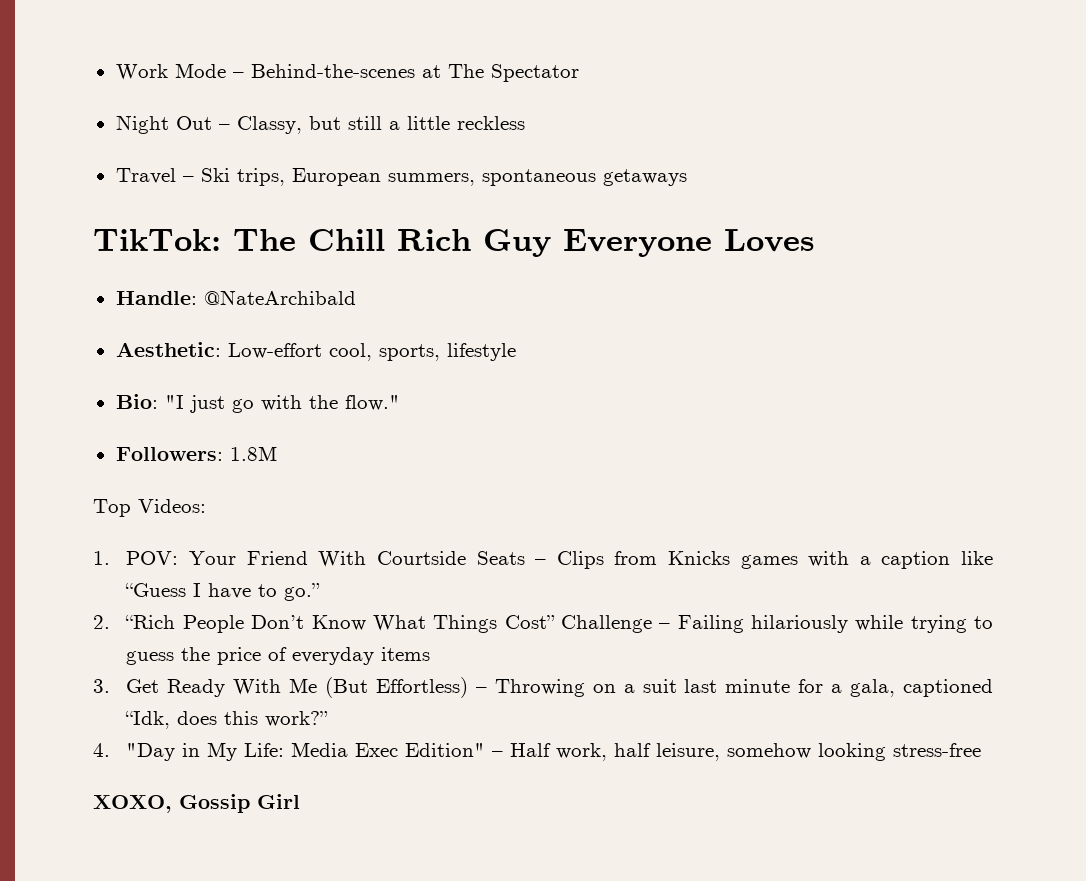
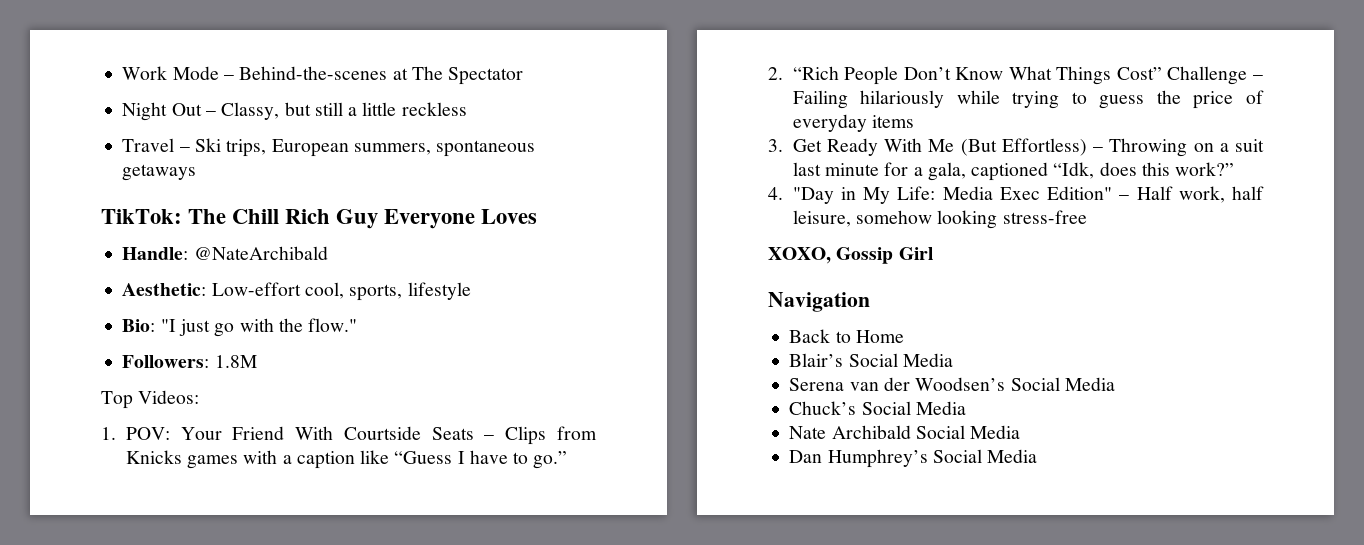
+ Navigation
+ Back to Home
+ Blair’s Social Media
+ Serena van der Woodsen’s Social Media
+ Chuck’s Social Media
+ Nate Archibald Social Media
+ Dan Humphrey’s Social Media

